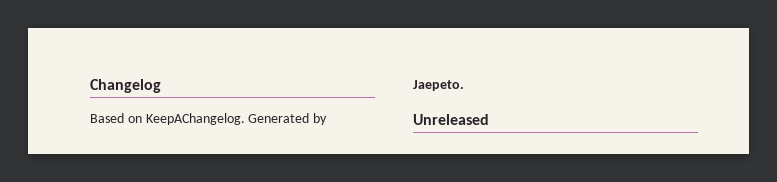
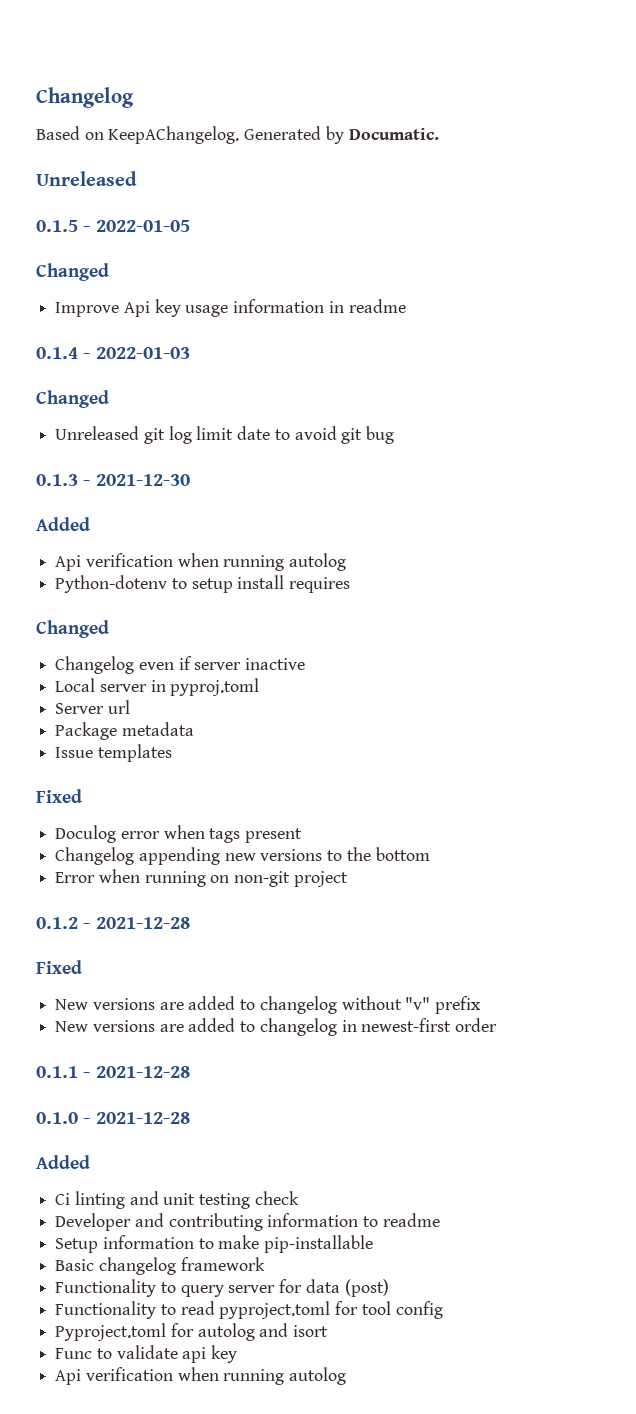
- Generated by Jaepeto.
+ Generated by Documatic.
  Unreleased
+ 0.1.5 - 2022-01-05
+ Changed
+ Improve Api key usage information in readme
+ 0.1.4 - 2022-01-03
+ Changed
+ Unreleased git log limit date to avoid git bug
+ 0.1.3 - 2021-12-30
+ Added
+ Api verification when running autolog
+ Python-dotenv to setup install requires
+ Changed
+ Changelog even if server inactive
+ Local server in pyproj.toml
+ Server url
+ Package metadata
+ Issue templates
+ Fixed
+ Doculog error when tags present
+ Changelog appending new versions to the bottom
+ Error when running on non-git project
+ 0.1.2 - 2021-12-28
+ Fixed
+ New versions are added to changelog without "v" prefix
+ New versions are added to changelog in newest-first order
+ 0.1.1 - 2021-12-28
+ 0.1.0 - 2021-12-28
+ Added
+ Ci linting and unit testing check
+ Developer and contributing information to readme
+ Setup information to make pip-installable
+ Basic changelog framework
+ Functionality to query server for data (post)
+ Functionality to read pyproject.toml for tool config
+ Pyproject.toml for autolog and isort
+ Func to validate api key
+ Api verification when running autolog

